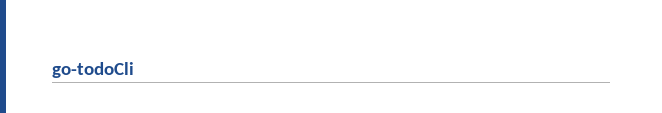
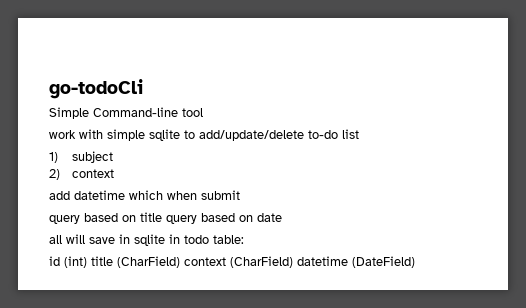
+ Simple Command-line tool
+ work with simple sqlite to add/update/delete to-do list
+ 1) subject
+ 2) context
+ add datetime which when submit
+ query based on title query based on date
+ all will save in sqlite in todo table:
+ id (int) title (CharField) context (CharField) datetime (DateField)

